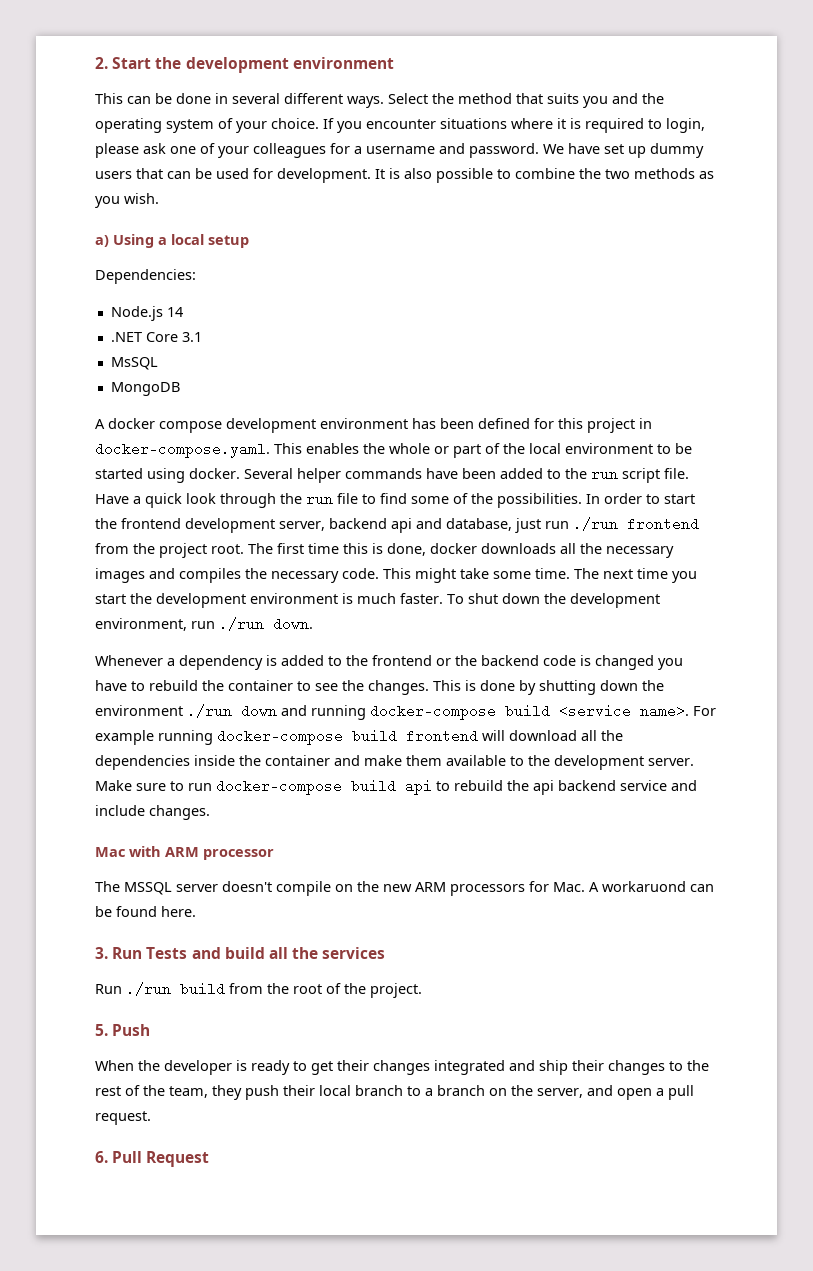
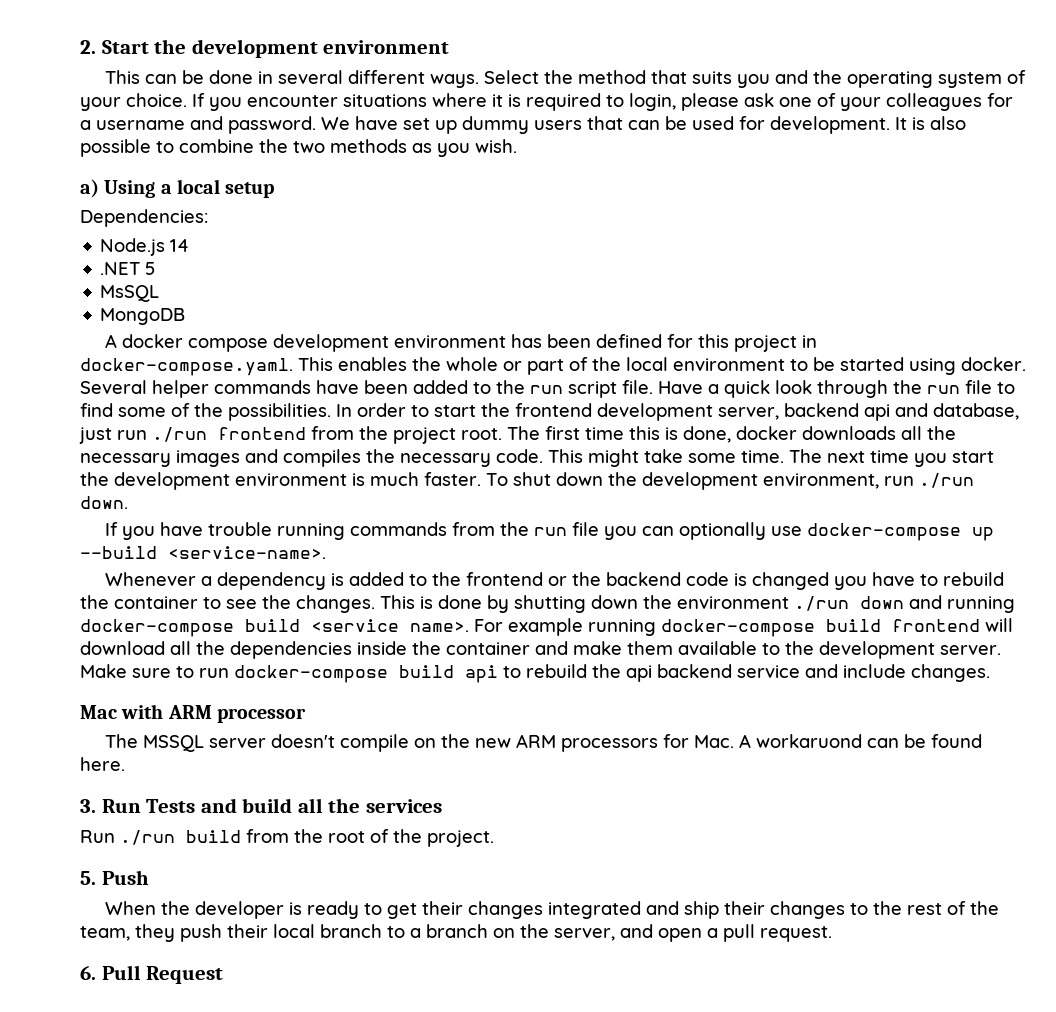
- .NET Core 3.1
+ .NET 5
+ If you have trouble running commands from the run file you can optionally use docker-compose up --build <service-name>.

